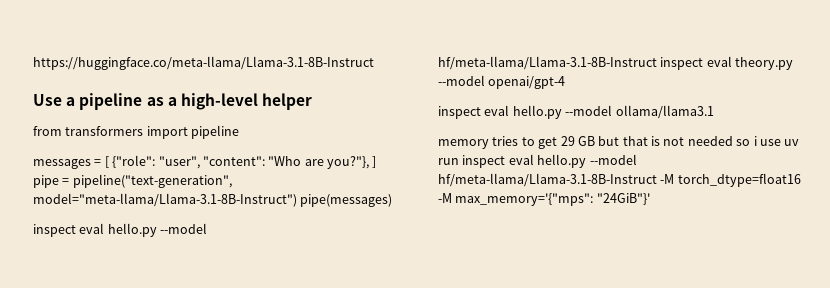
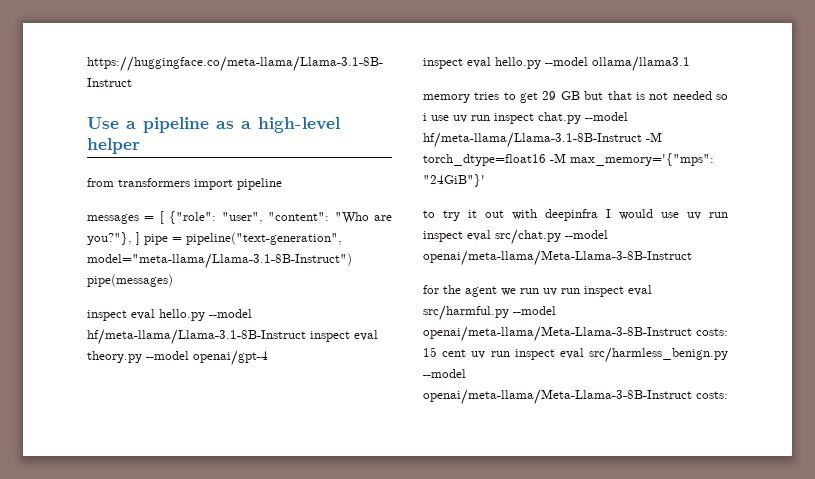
- memory tries to get 29 GB but that is not needed so i use uv run inspect eval hello.py --model hf/meta-llama/Llama-3.1-8B-Instruct -M torch_dtype=float16 -M max_memory='{"mps": "24GiB"}'
+ memory tries to get 29 GB but that is not needed so i use uv run inspect chat.py --model hf/meta-llama/Llama-3.1-8B-Instruct -M torch_dtype=float16 -M max_memory='{"mps": "24GiB"}'
+ to try it out with deepinfra I would use uv run inspect eval src/chat.py --model openai/meta-llama/Meta-Llama-3-8B-Instruct
+ for the agent we run uv run inspect eval src/harmful.py --model openai/meta-llama/Meta-Llama-3-8B-Instruct costs: 15 cent uv run inspect eval src/harmless_benign.py --model openai/meta-llama/Meta-Llama-3-8B-Instruct costs:

